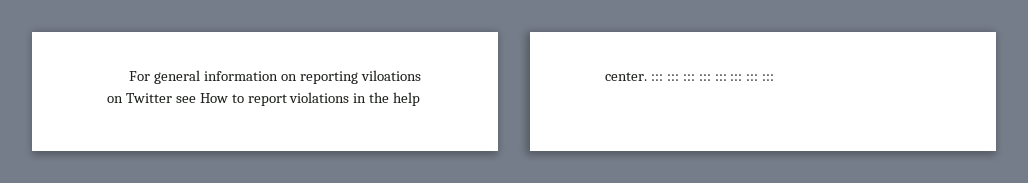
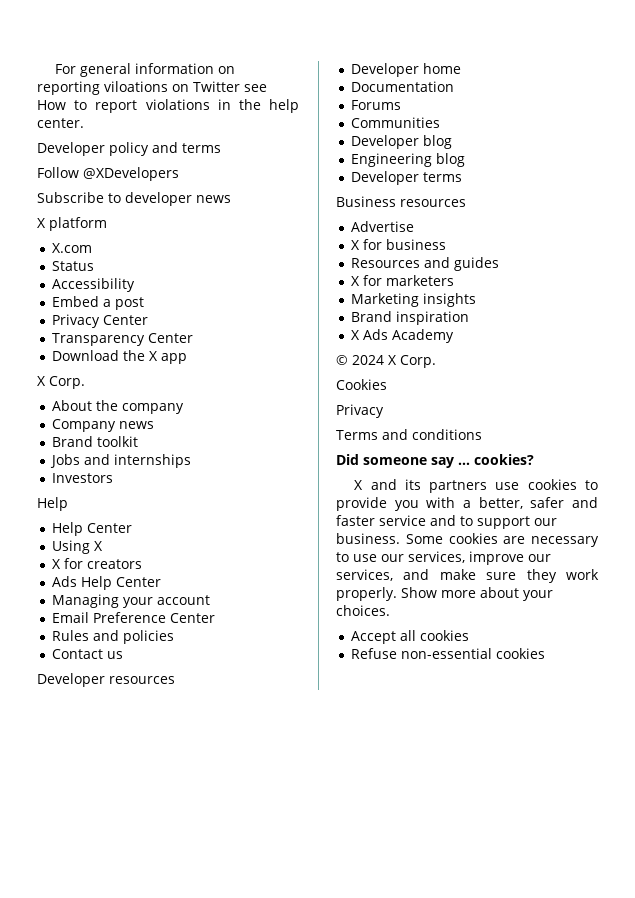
- For general information on reporting viloations on Twitter see How to report violations in the help center. ::: ::: ::: ::: ::: ::: ::: :::
+ For general information on reporting viloations on Twitter see How to report violations in the help center.
+ Developer policy and terms
+ Follow @XDevelopers
+ Subscribe to developer news
+ X platform
+ X.com
+ Status
+ Accessibility
+ Embed a post
+ Privacy Center
+ Transparency Center
+ Download the X app
+ X Corp.
+ About the company
+ Company news
+ Brand toolkit
+ Jobs and internships
+ Investors
+ Help
+ Help Center
+ Using X
+ X for creators
+ Ads Help Center
+ Managing your account
+ Email Preference Center
+ Rules and policies
+ Contact us
+ Developer resources
+ Developer home
+ Documentation
+ Forums
+ Communities
+ Developer blog
+ Engineering blog
+ Developer terms
+ Business resources
+ Advertise
+ X for business
+ Resources and guides
+ X for marketers
+ Marketing insights
+ Brand inspiration
+ X Ads Academy
+ © 2024 X Corp.
+ Cookies
+ Privacy
+ Terms and conditions
+ Did someone say … cookies?
+ X and its partners use cookies to provide you with a better, safer and faster service and to support our business. Some cookies are necessary to use our services, improve our services, and make sure they work properly. Show more about your choices.
+ Accept all cookies
+ Refuse non-essential cookies

